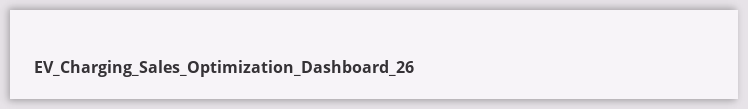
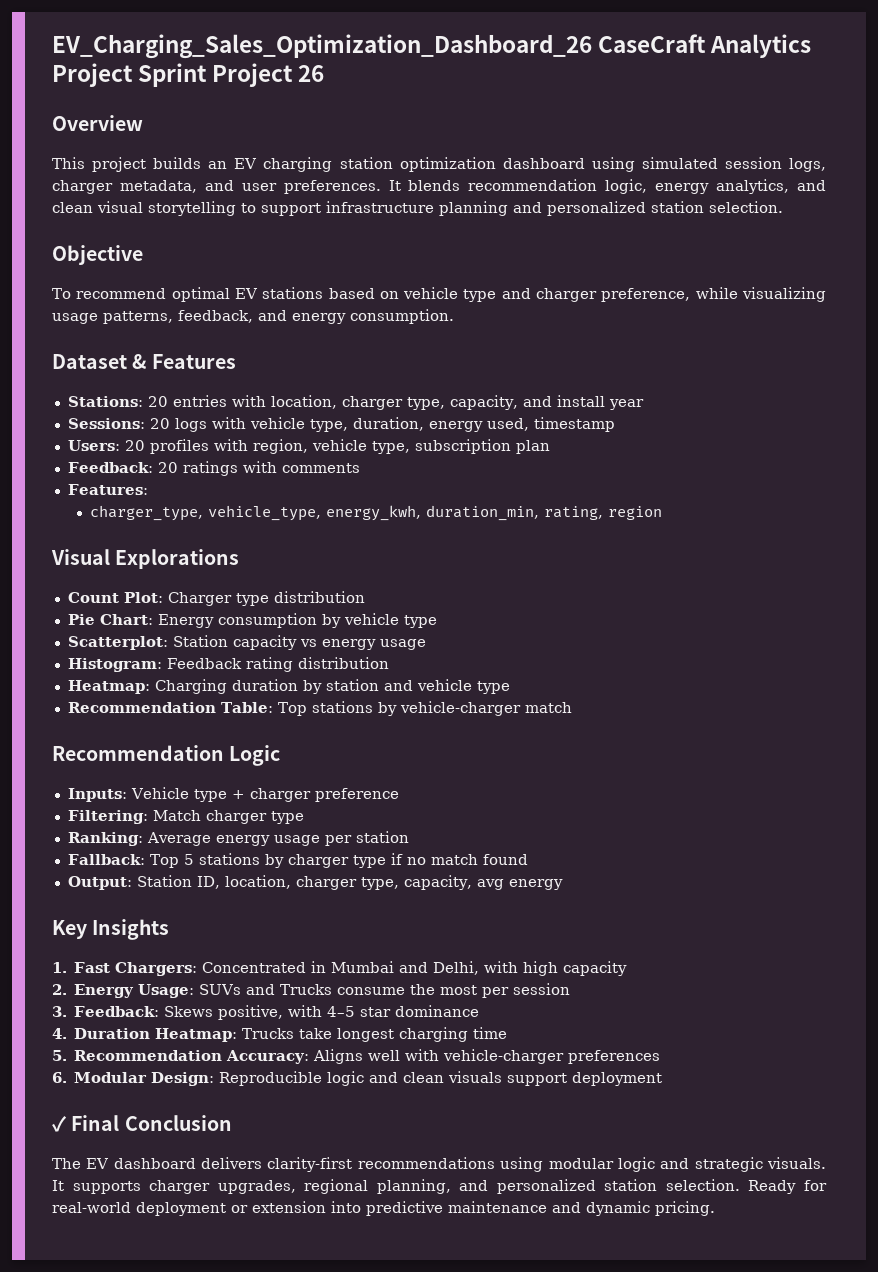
- EV_Charging_Sales_Optimization_Dashboard_26
+ EV_Charging_Sales_Optimization_Dashboard_26 CaseCraft Analytics Project Sprint Project 26
+ Overview
+ This project builds an EV charging station optimization dashboard using simulated session logs, charger metadata, and user preferences. It blends recommendation logic, energy analytics, and clean visual storytelling to support infrastructure planning and personalized station selection.
+ Objective
+ To recommend optimal EV stations based on vehicle type and charger preference, while visualizing usage patterns, feedback, and energy consumption.
+ Dataset & Features
+ Stations: 20 entries with location, charger type, capacity, and install year
+ Sessions: 20 logs with vehicle type, duration, energy used, timestamp
+ Users: 20 profiles with region, vehicle type, subscription plan
+ Feedback: 20 ratings with comments
+ Features:
+ charger_type, vehicle_type, energy_kwh, duration_min, rating, region
+ Visual Explorations
+ Count Plot: Charger type distribution
+ Pie Chart: Energy consumption by vehicle type
+ Scatterplot: Station capacity vs energy usage
+ Histogram: Feedback rating distribution
+ Heatmap: Charging duration by station and vehicle type
+ Recommendation Table: Top stations by vehicle-charger match
+ Recommendation Logic
+ Inputs: Vehicle type + charger preference
+ Filtering: Match charger type
+ Ranking: Average energy usage per station
+ Fallback: Top 5 stations by charger type if no match found
+ Output: Station ID, location, charger type, capacity, avg energy
+ Key Insights
+ 1. Fast Chargers: Concentrated in Mumbai and Delhi, with high capacity
+ 2. Energy Usage: SUVs and Trucks consume the most per session
+ 3. Feedback: Skews positive, with 4–5 star dominance
+ 4. Duration Heatmap: Trucks take longest charging time
+ 5. Recommendation Accuracy: Aligns well with vehicle-charger preferences
+ 6. Modular Design: Reproducible logic and clean visuals support deployment
+ ✓ Final Conclusion
+ The EV dashboard delivers clarity-first recommendations using modular logic and strategic visuals. It supports charger upgrades, regional planning, and personalized station selection. Ready for real-world deployment or extension into predictive maintenance and dynamic pricing.

